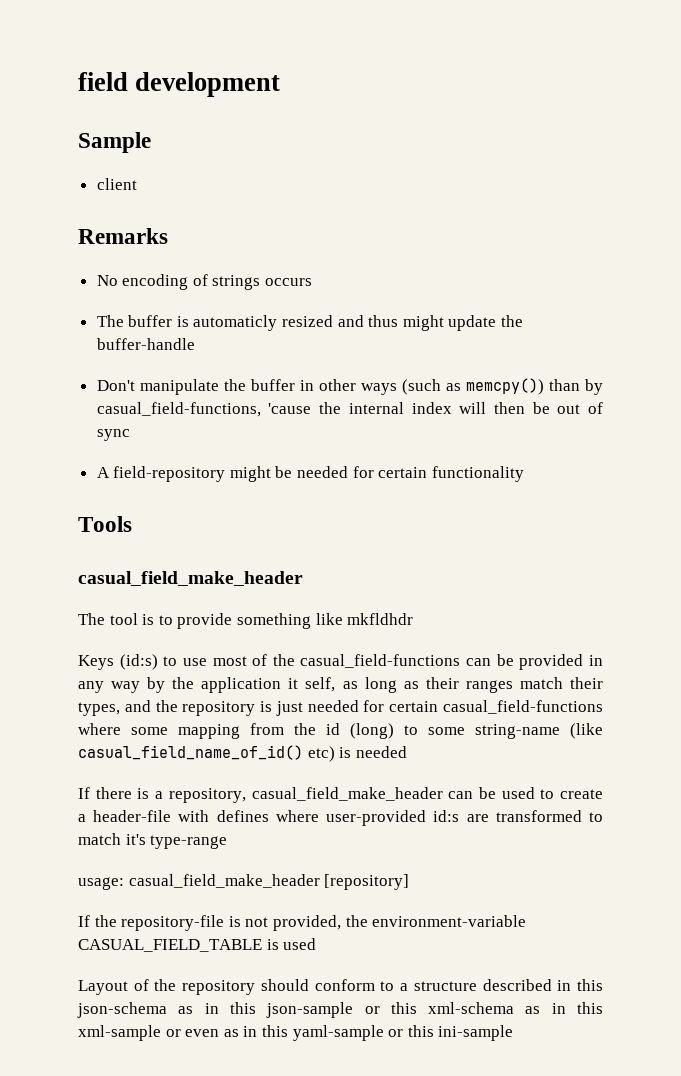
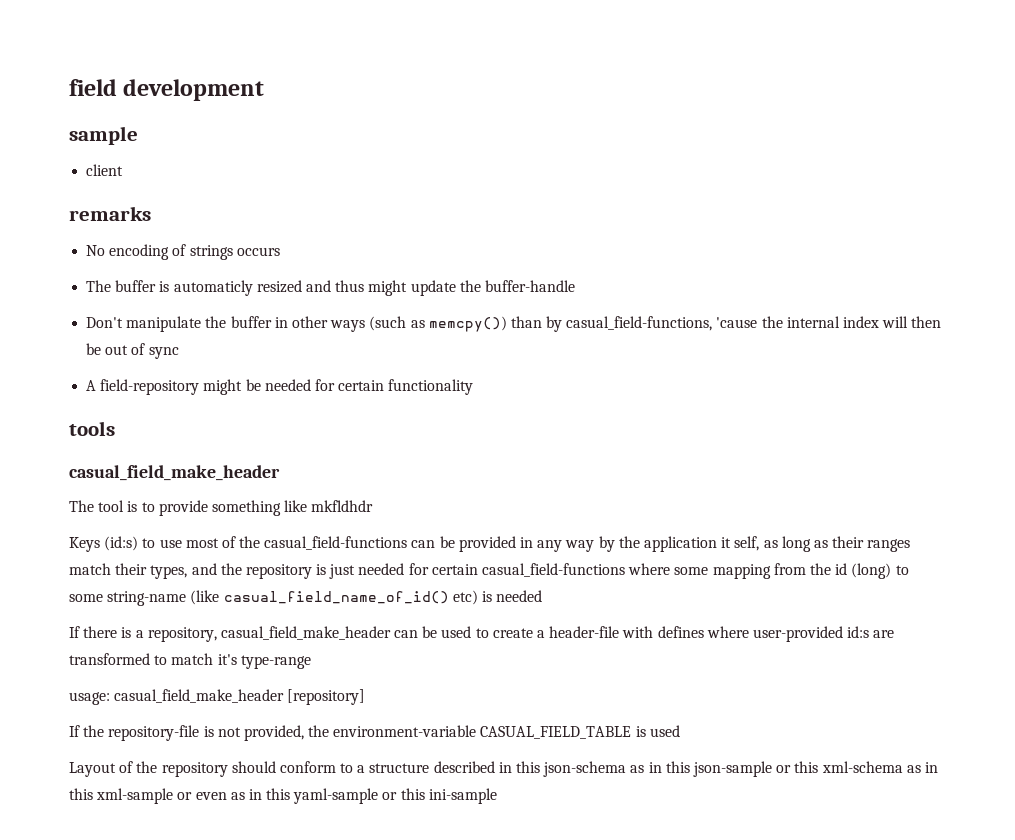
- Sample
+ sample
- Remarks
+ remarks
- Tools
+ tools

